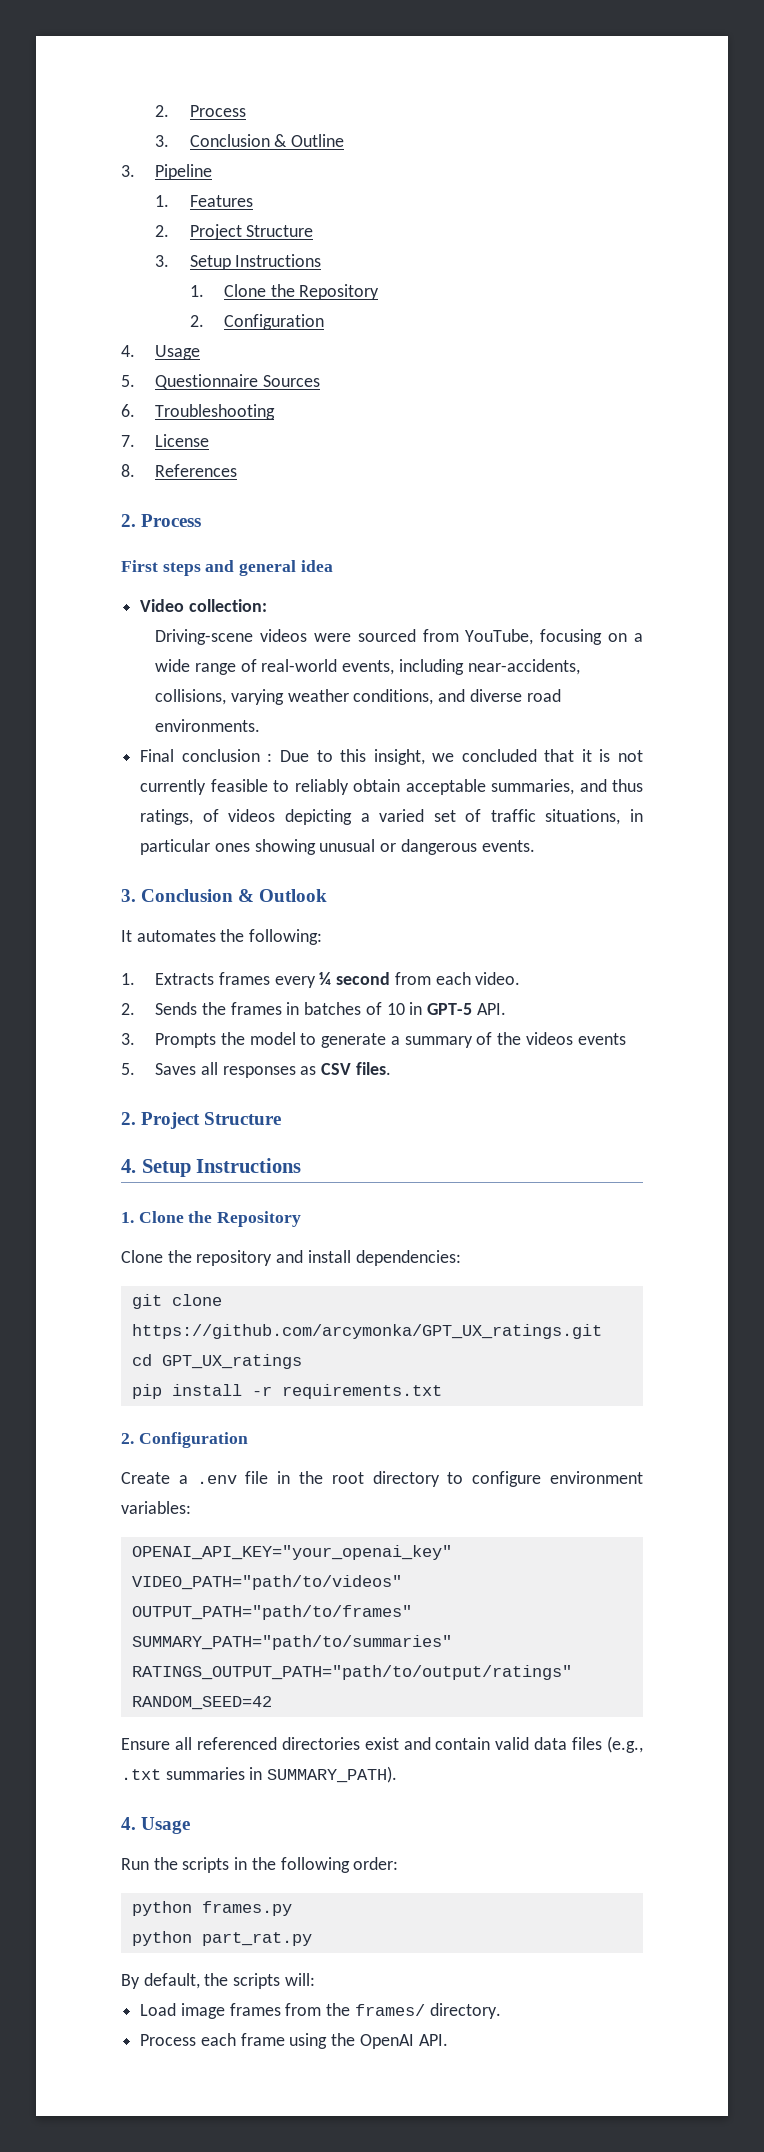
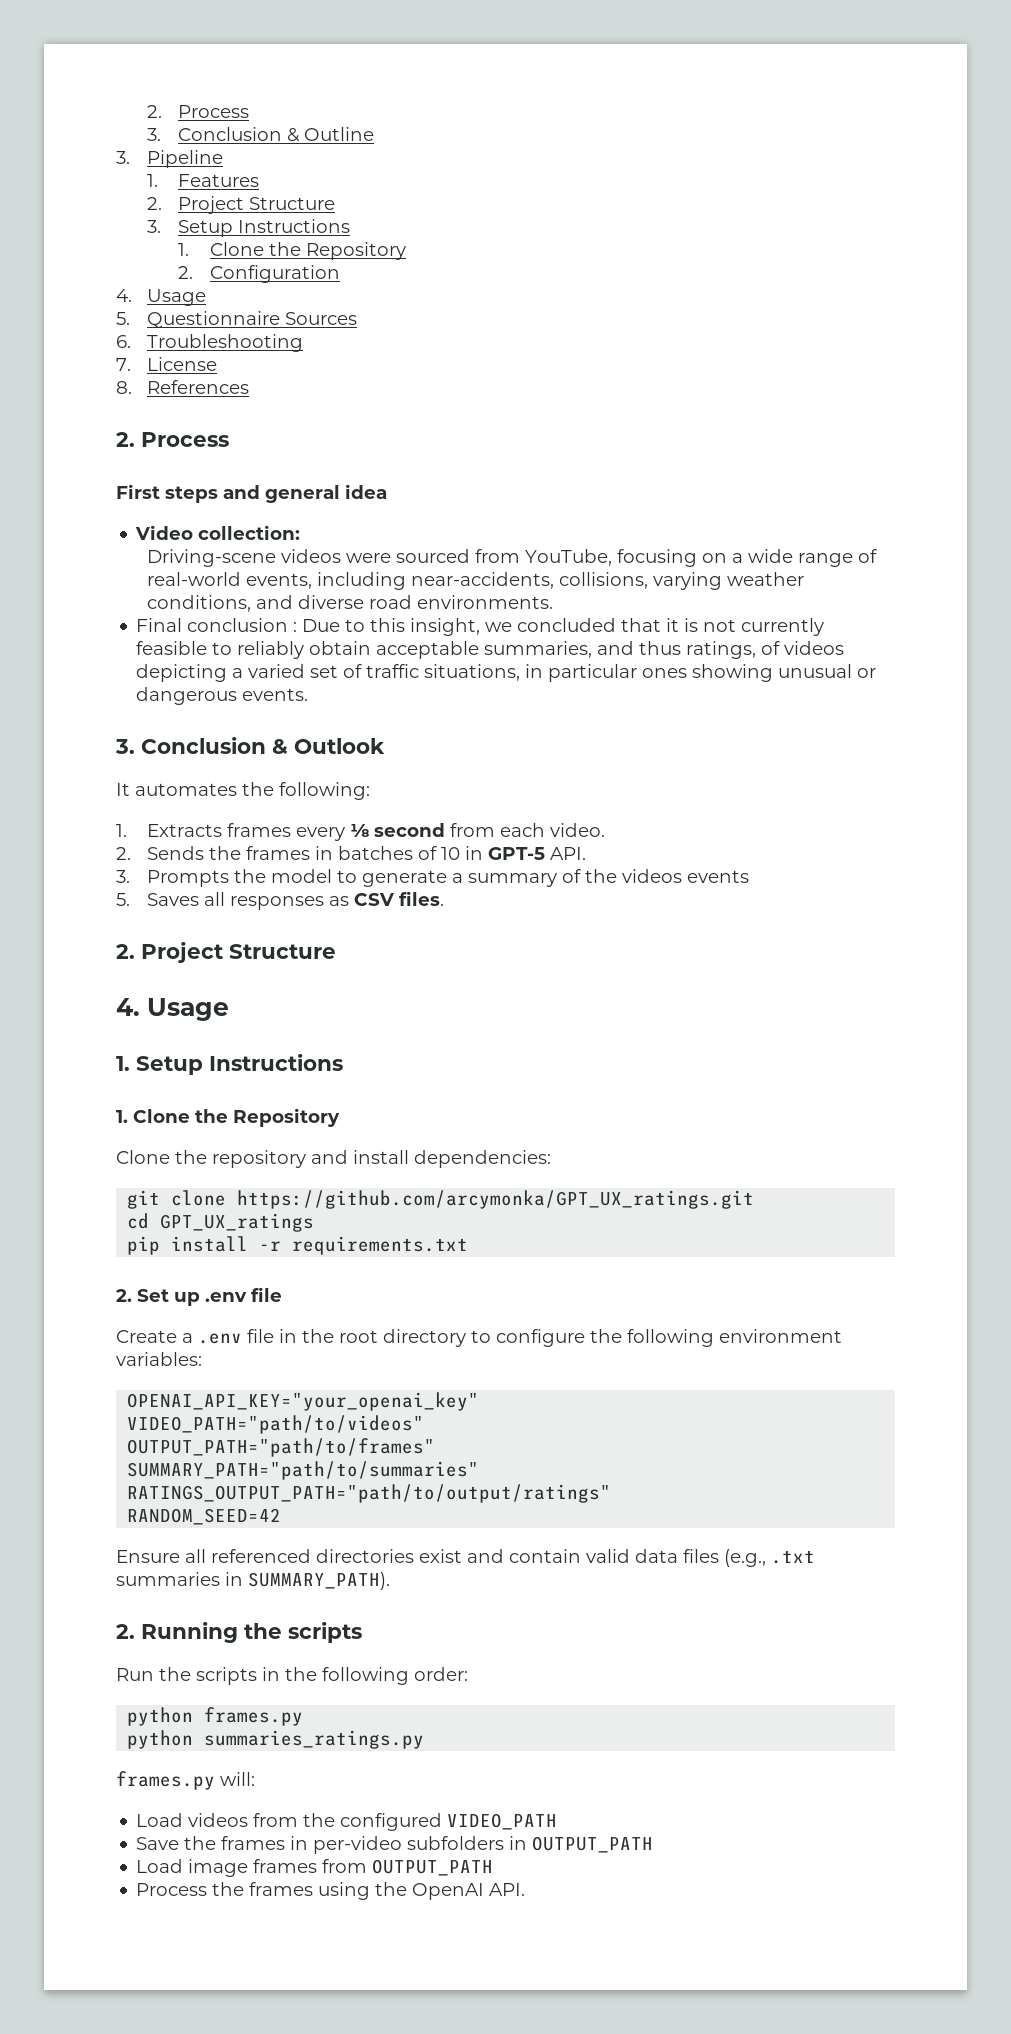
- 1. Extracts frames every ¼ second from each video.
+ 1. Extracts frames every ⅛ second from each video.
  5. Saves all responses as CSV files.
  2. Project Structure
- 4. Setup Instructions
+ 4. Usage
+ 1. Setup Instructions
  pip install -r requirements.txt
- 2. Configuration
+ 2. Set up .env file
- Create a .env file in the root directory to configure environment variables:
+ Create a .env file in the root directory to configure the following environment variables:
  Ensure all referenced directories exist and contain valid data files (e.g., .txt summaries in SUMMARY_PATH).
- 4. Usage
+ 2. Running the scripts
- python part_rat.py
- By default, the scripts will:
+ python summaries_ratings.py
+ frames.py will:
+ Load videos from the configured VIDEO_PATH
+ Save the frames in per-video subfolders in OUTPUT_PATH
- Load image frames from the frames/ directory.
- Process each frame using the OpenAI API.
+ Load image frames from OUTPUT_PATH
+ Process the frames using the OpenAI API.

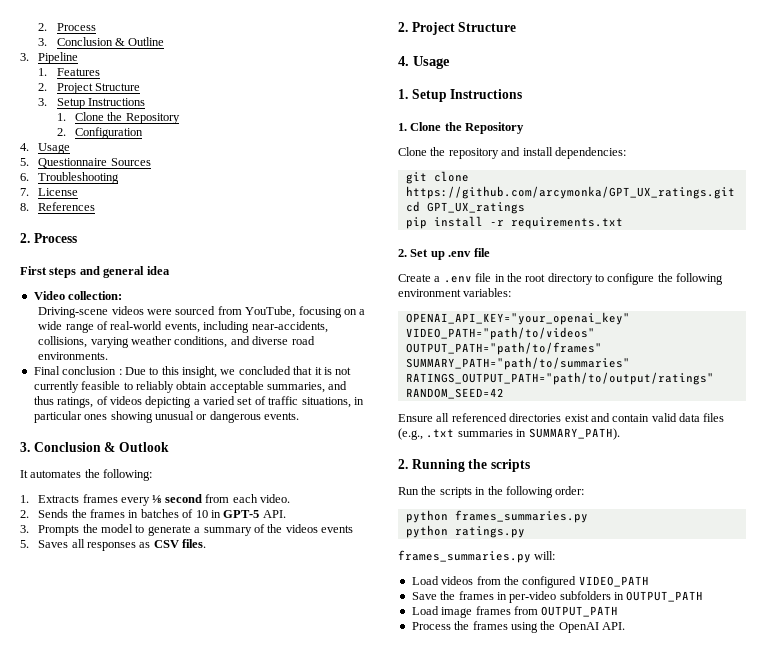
- python frames.py
- python summaries_ratings.py
- frames.py will:
+ python frames_summaries.py
+ python ratings.py
+ frames_summaries.py will:

